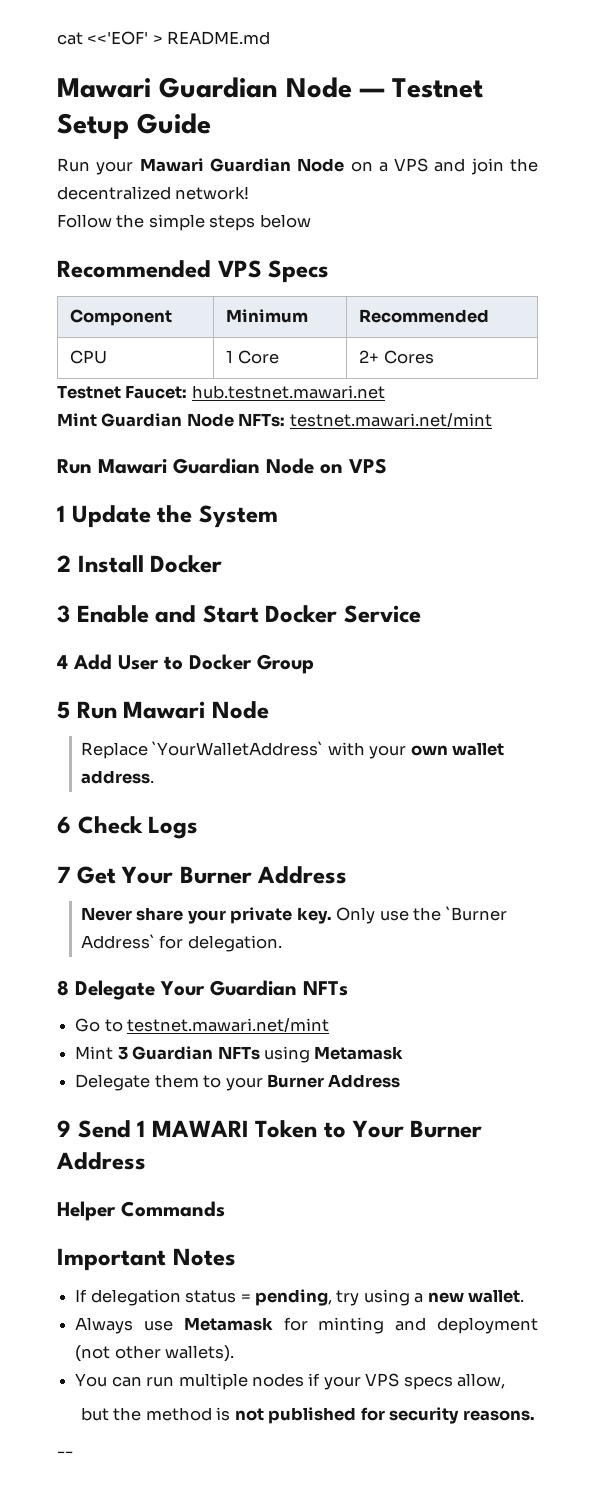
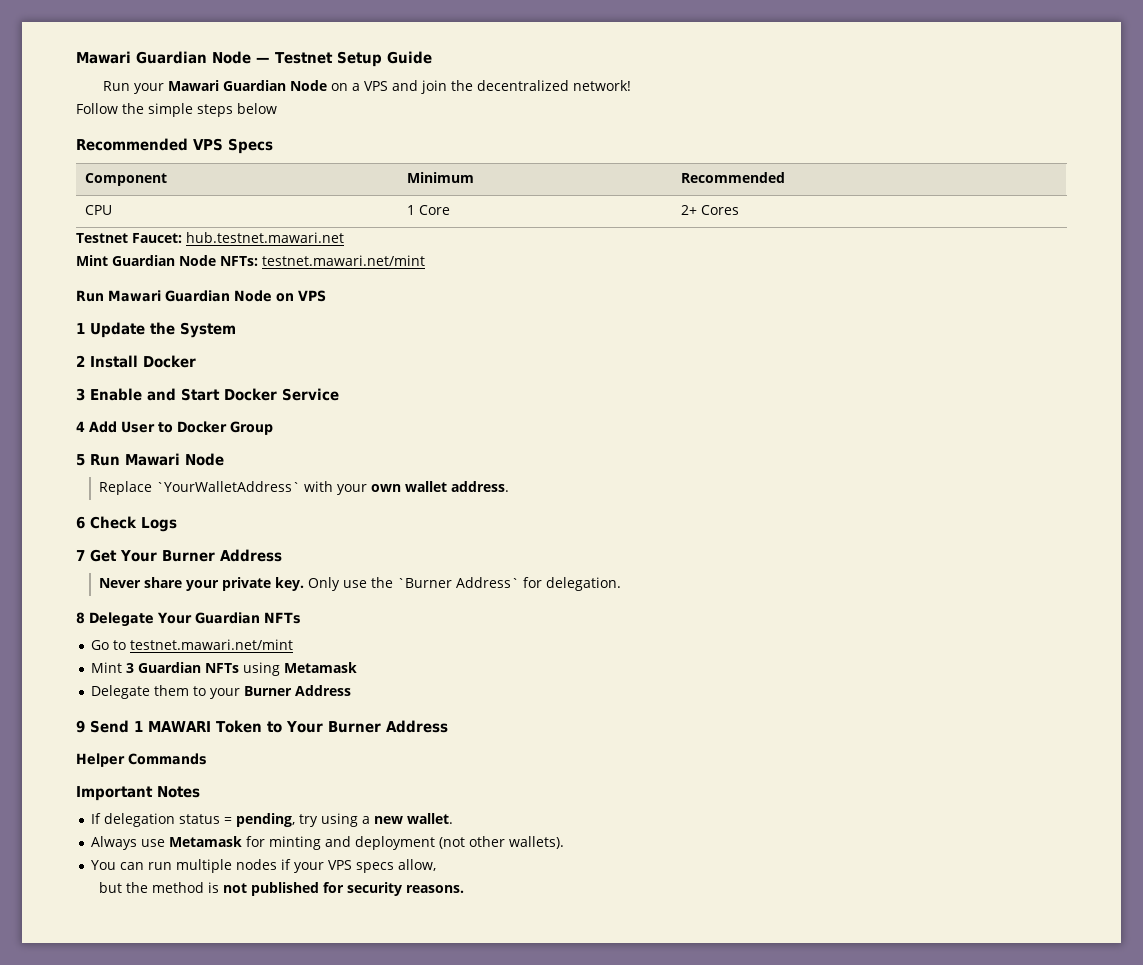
- cat <<'EOF' > README.md
- --

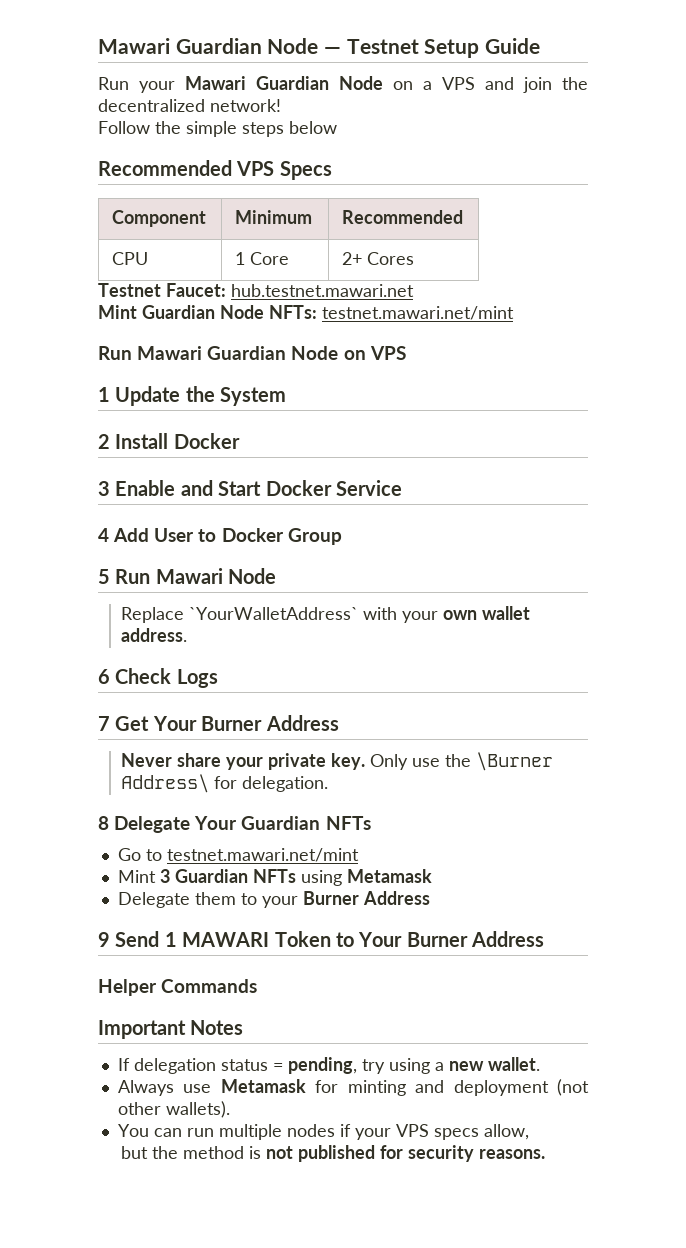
- Only use the `Burner Address` for delegation.
+ Only use the \Burner Address\ for delegation.

